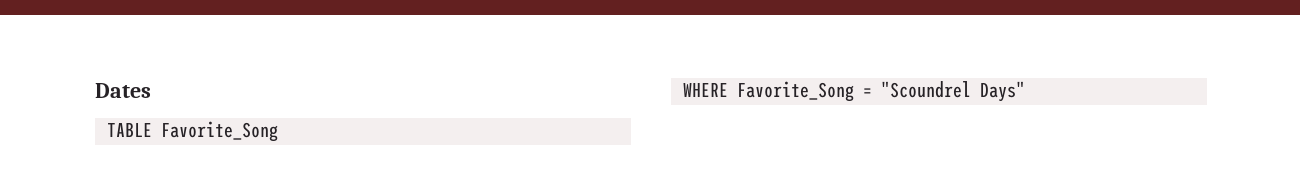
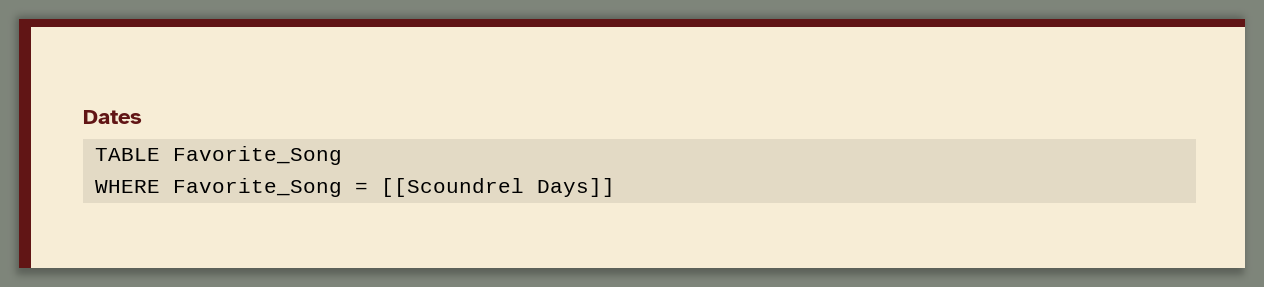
- WHERE Favorite_Song = "Scoundrel Days"
+ WHERE Favorite_Song = [[Scoundrel Days]]

